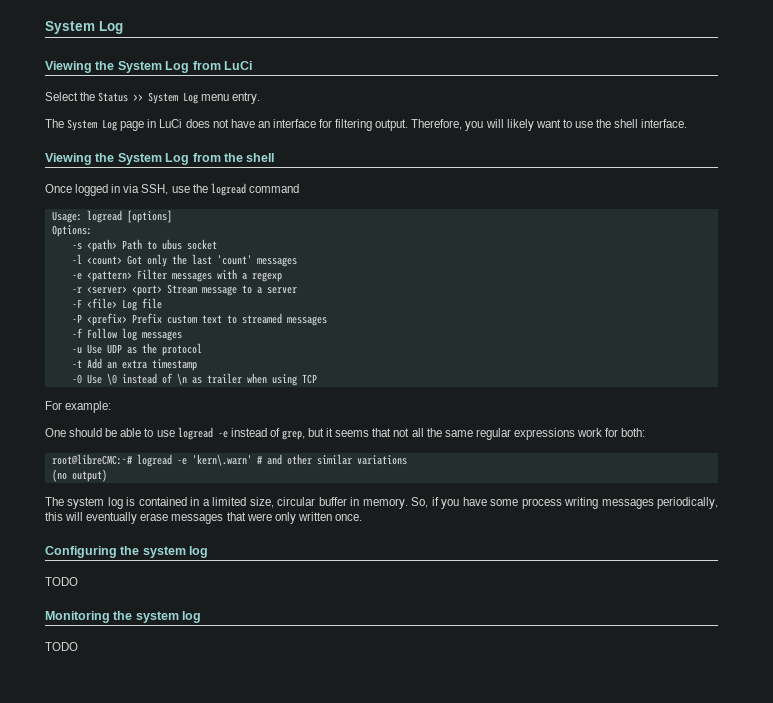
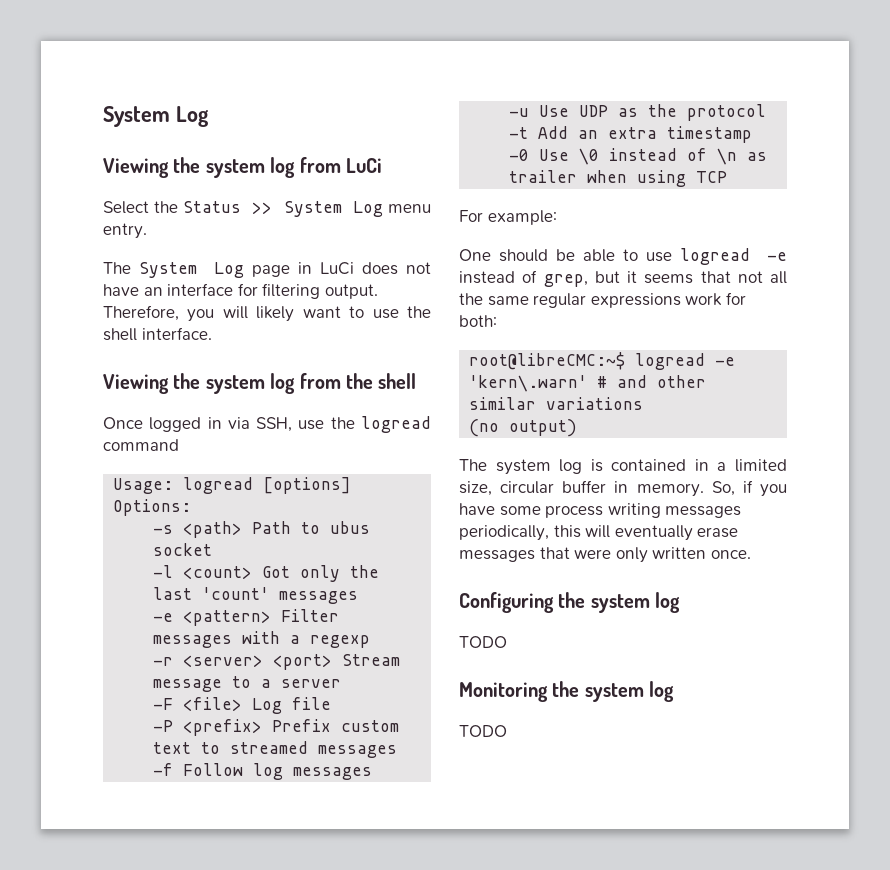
- Viewing the System Log from LuCi
+ Viewing the system log from LuCi
- Viewing the System Log from the shell
+ Viewing the system log from the shell
- root@libreCMC:~# logread -e 'kern\.warn' # and other similar variations
+ root@libreCMC:~$ logread -e 'kern\.warn' # and other similar variations

